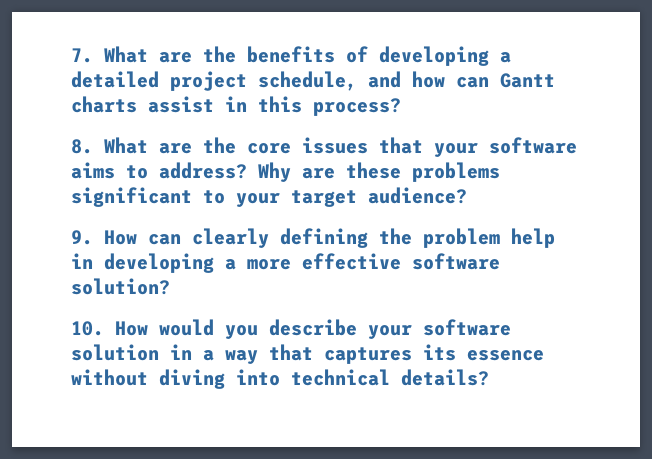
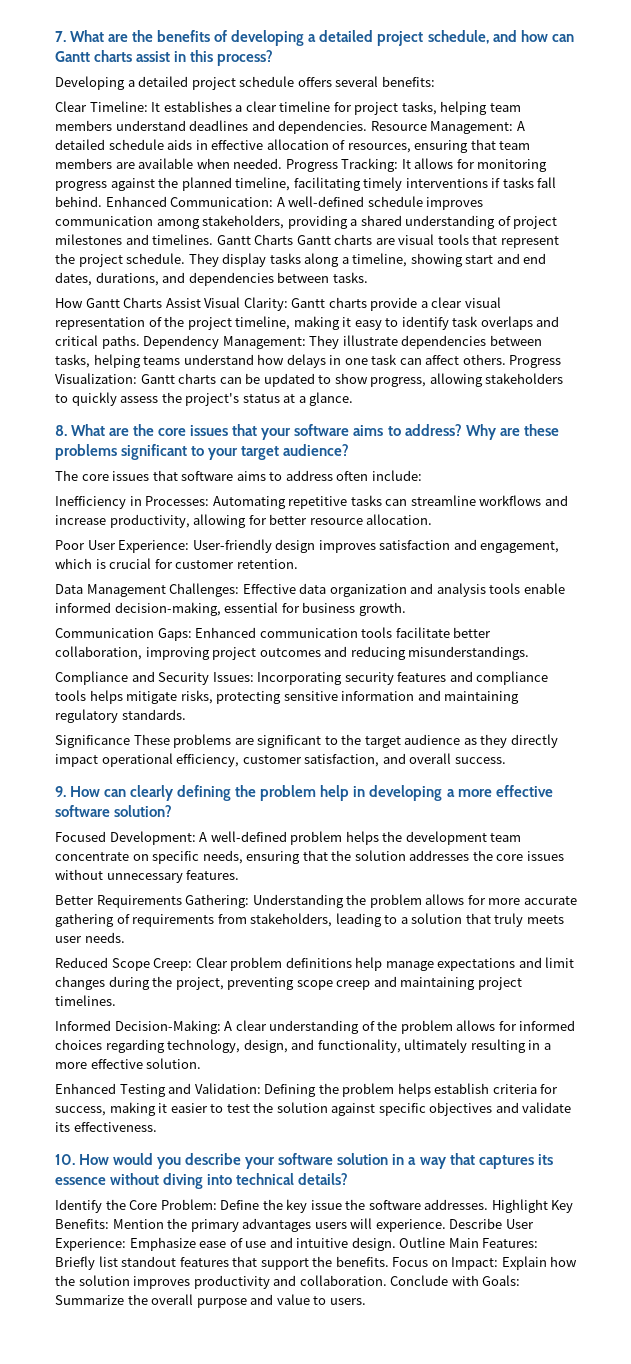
+ Developing a detailed project schedule offers several benefits:
+ Clear Timeline: It establishes a clear timeline for project tasks, helping team members understand deadlines and dependencies. Resource Management: A detailed schedule aids in effective allocation of resources, ensuring that team members are available when needed. Progress Tracking: It allows for monitoring progress against the planned timeline, facilitating timely interventions if tasks fall behind. Enhanced Communication: A well-defined schedule improves communication among stakeholders, providing a shared understanding of project milestones and timelines. Gantt Charts Gantt charts are visual tools that represent the project schedule. They display tasks along a timeline, showing start and end dates, durations, and dependencies between tasks.
+ How Gantt Charts Assist Visual Clarity: Gantt charts provide a clear visual representation of the project timeline, making it easy to identify task overlaps and critical paths. Dependency Management: They illustrate dependencies between tasks, helping teams understand how delays in one task can affect others. Progress Visualization: Gantt charts can be updated to show progress, allowing stakeholders to quickly assess the project's status at a glance.
+ The core issues that software aims to address often include:
+ Inefficiency in Processes: Automating repetitive tasks can streamline workflows and increase productivity, allowing for better resource allocation.
+ Poor User Experience: User-friendly design improves satisfaction and engagement, which is crucial for customer retention.
+ Data Management Challenges: Effective data organization and analysis tools enable informed decision-making, essential for business growth.
+ Communication Gaps: Enhanced communication tools facilitate better collaboration, improving project outcomes and reducing misunderstandings.
+ Compliance and Security Issues: Incorporating security features and compliance tools helps mitigate risks, protecting sensitive information and maintaining regulatory standards.
+ Significance These problems are significant to the target audience as they directly impact operational efficiency, customer satisfaction, and overall success.
+ Focused Development: A well-defined problem helps the development team concentrate on specific needs, ensuring that the solution addresses the core issues without unnecessary features.
+ Better Requirements Gathering: Understanding the problem allows for more accurate gathering of requirements from stakeholders, leading to a solution that truly meets user needs.
+ Reduced Scope Creep: Clear problem definitions help manage expectations and limit changes during the project, preventing scope creep and maintaining project timelines.
+ Informed Decision-Making: A clear understanding of the problem allows for informed choices regarding technology, design, and functionality, ultimately resulting in a more effective solution.
+ Enhanced Testing and Validation: Defining the problem helps establish criteria for success, making it easier to test the solution against specific objectives and validate its effectiveness.
+ Identify the Core Problem: Define the key issue the software addresses. Highlight Key Benefits: Mention the primary advantages users will experience. Describe User Experience: Emphasize ease of use and intuitive design. Outline Main Features: Briefly list standout features that support the benefits. Focus on Impact: Explain how the solution improves productivity and collaboration. Conclude with Goals: Summarize the overall purpose and value to users.

